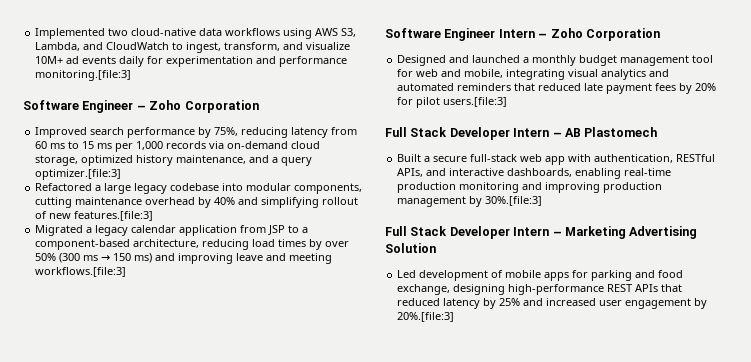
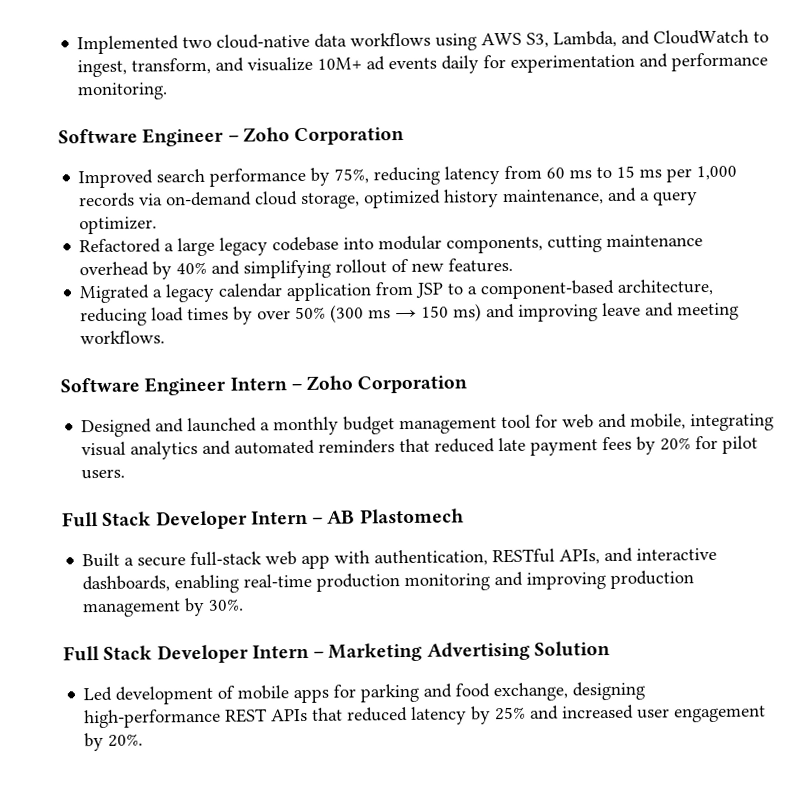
- Implemented two cloud-native data workflows using AWS S3, Lambda, and CloudWatch to ingest, transform, and visualize 10M+ ad events daily for experimentation and performance monitoring.[file:3]
+ Implemented two cloud-native data workflows using AWS S3, Lambda, and CloudWatch to ingest, transform, and visualize 10M+ ad events daily for experimentation and performance monitoring.
- Improved search performance by 75%, reducing latency from 60 ms to 15 ms per 1,000 records via on-demand cloud storage, optimized history maintenance, and a query optimizer.[file:3]
+ Improved search performance by 75%, reducing latency from 60 ms to 15 ms per 1,000 records via on-demand cloud storage, optimized history maintenance, and a query optimizer.
- Refactored a large legacy codebase into modular components, cutting maintenance overhead by 40% and simplifying rollout of new features.[file:3]
+ Refactored a large legacy codebase into modular components, cutting maintenance overhead by 40% and simplifying rollout of new features.
- Migrated a legacy calendar application from JSP to a component-based architecture, reducing load times by over 50% (300 ms → 150 ms) and improving leave and meeting workflows.[file:3]
+ Migrated a legacy calendar application from JSP to a component-based architecture, reducing load times by over 50% (300 ms → 150 ms) and improving leave and meeting workflows.
- Designed and launched a monthly budget management tool for web and mobile, integrating visual analytics and automated reminders that reduced late payment fees by 20% for pilot users.[file:3]
+ Designed and launched a monthly budget management tool for web and mobile, integrating visual analytics and automated reminders that reduced late payment fees by 20% for pilot users.
- Built a secure full-stack web app with authentication, RESTful APIs, and interactive dashboards, enabling real-time production monitoring and improving production management by 30%.[file:3]
+ Built a secure full-stack web app with authentication, RESTful APIs, and interactive dashboards, enabling real-time production monitoring and improving production management by 30%.
- Led development of mobile apps for parking and food exchange, designing high-performance REST APIs that reduced latency by 25% and increased user engagement by 20%.[file:3]
+ Led development of mobile apps for parking and food exchange, designing high-performance REST APIs that reduced latency by 25% and increased user engagement by 20%.

